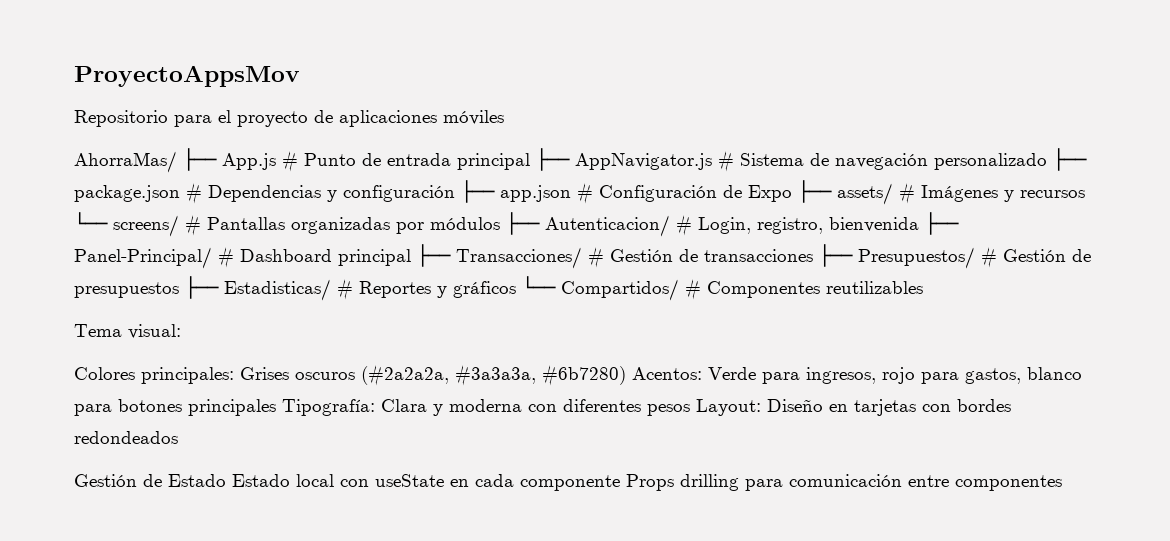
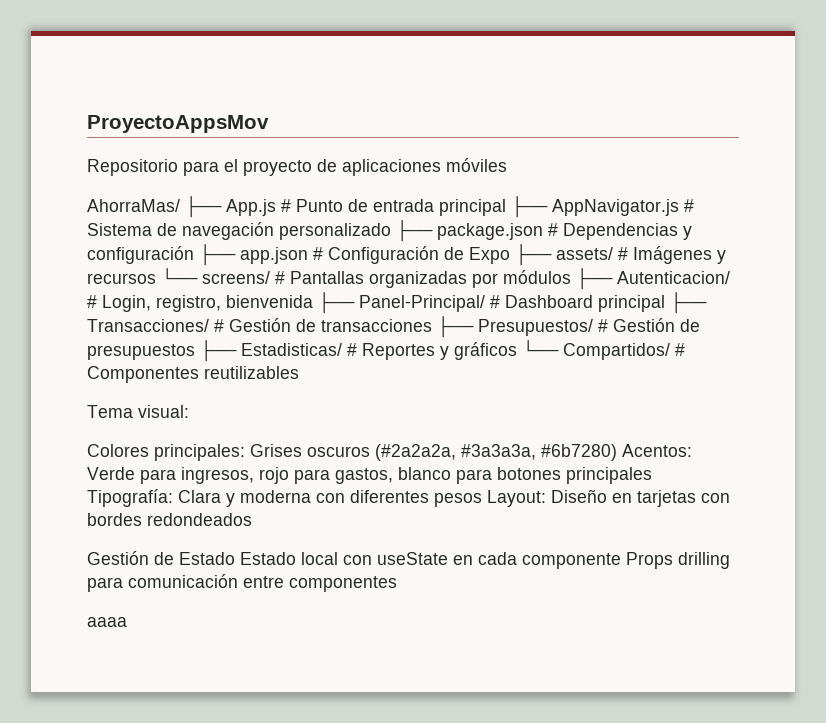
+ aaaa

